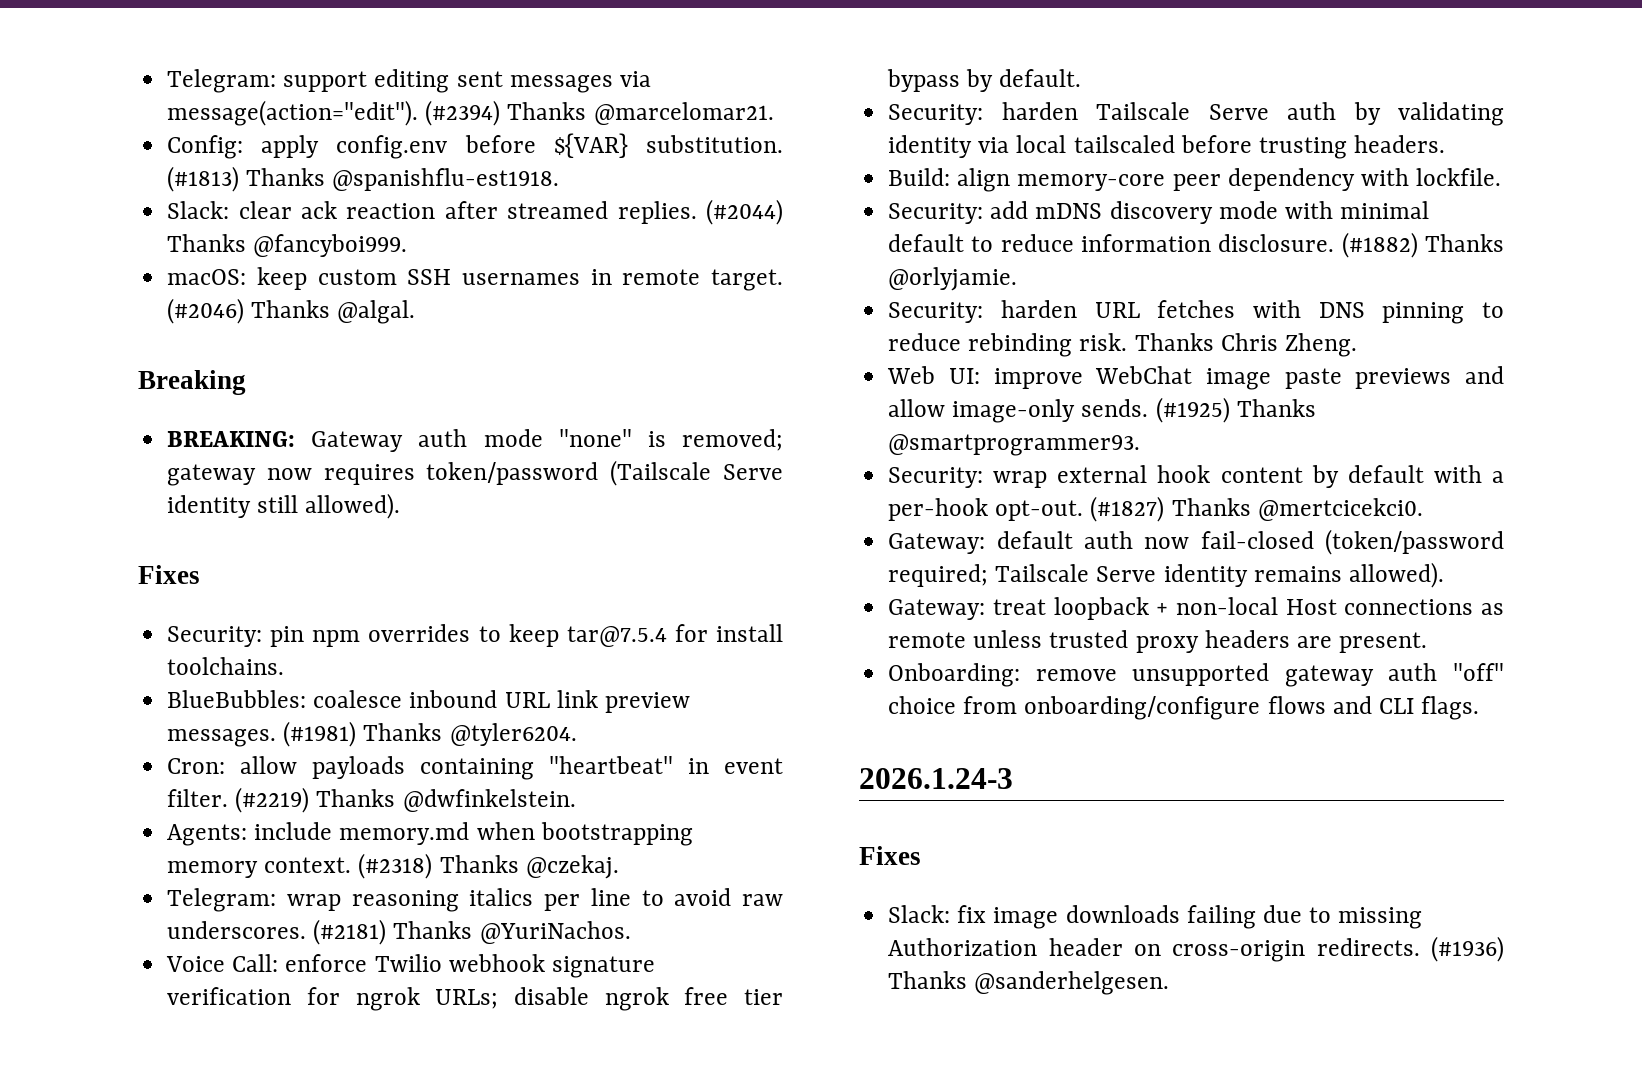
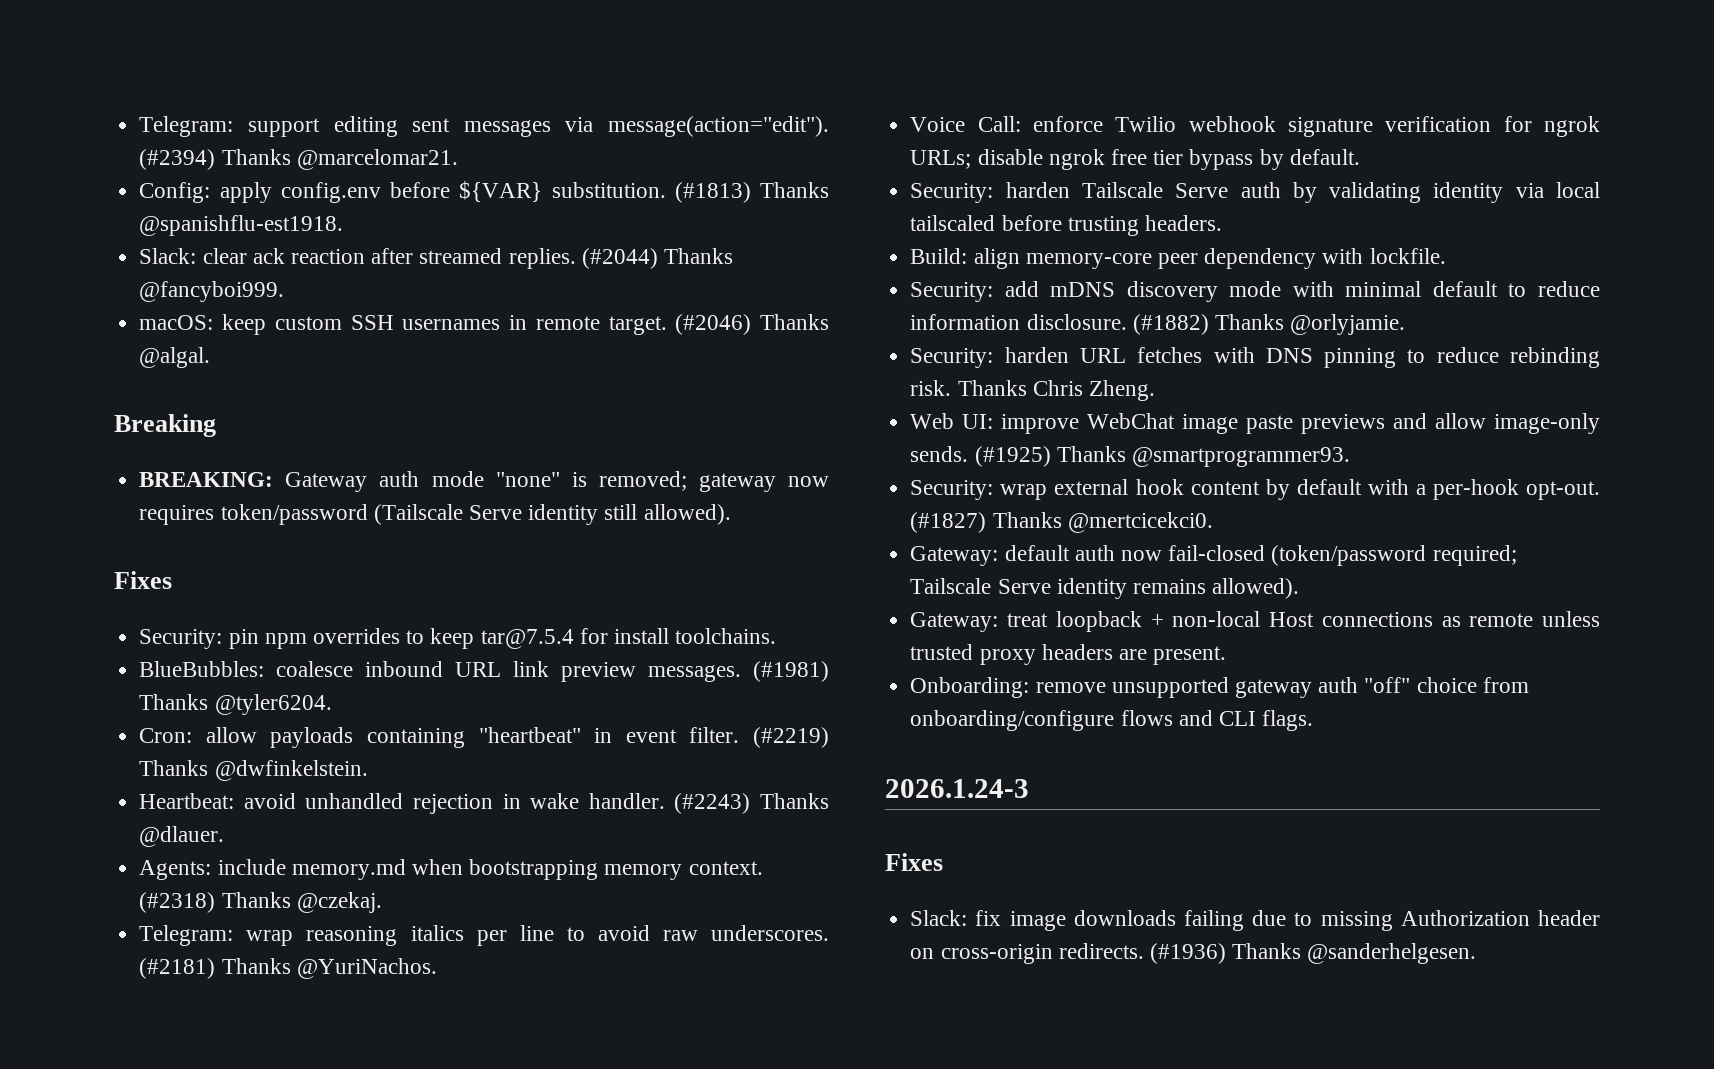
+ Heartbeat: avoid unhandled rejection in wake handler. (#2243) Thanks @dlauer.

